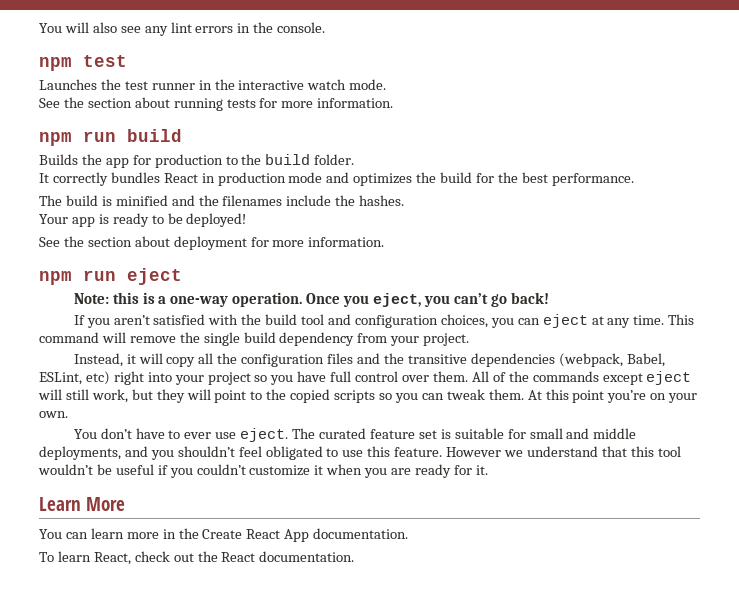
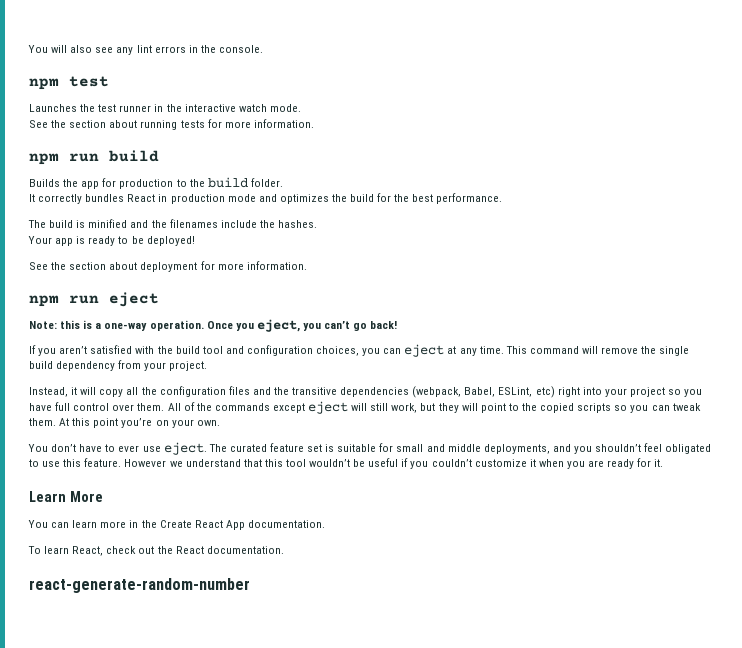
+ react-generate-random-number

